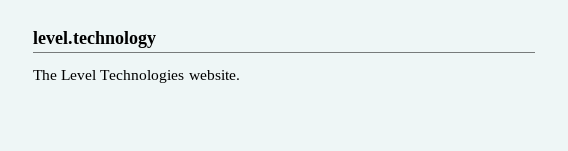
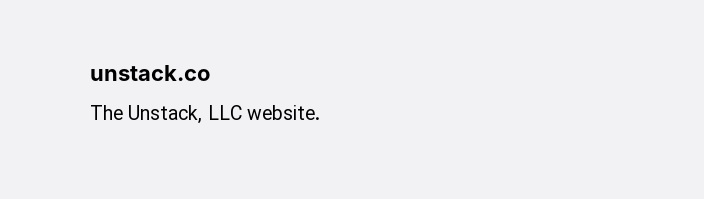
- level.technology
+ unstack.co
- The Level Technologies website.
+ The Unstack, LLC website.

